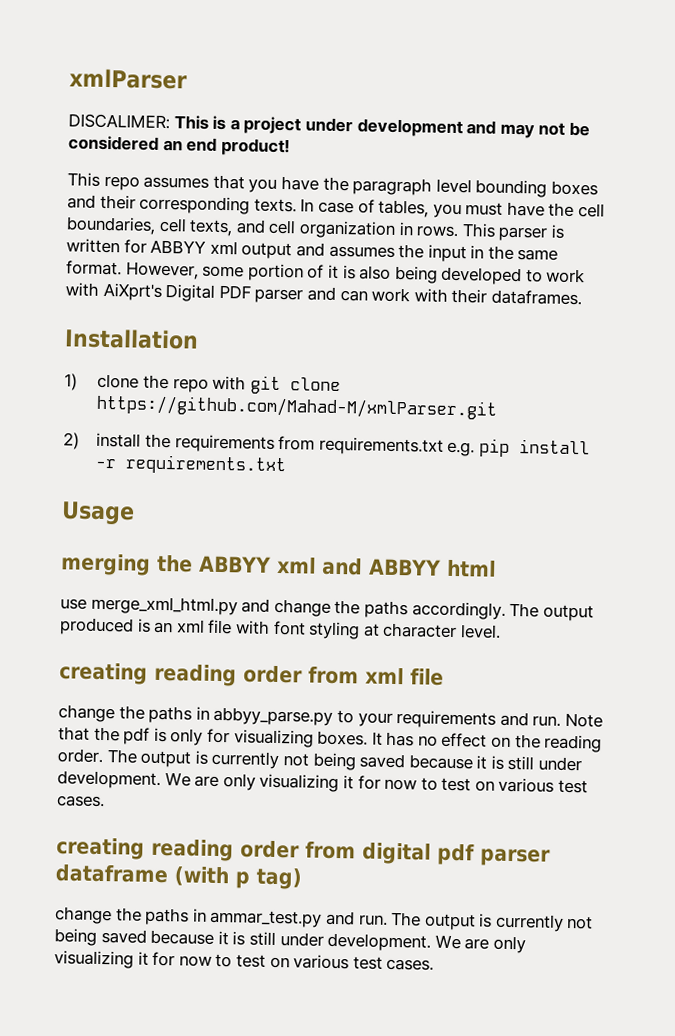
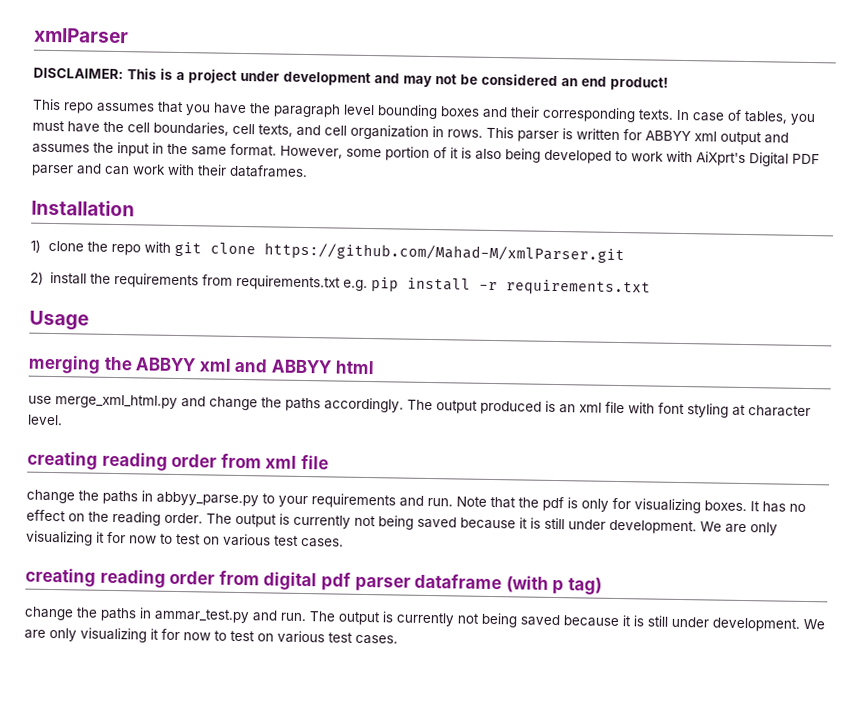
- DISCALIMER: This is a project under development and may not be considered an end product!
+ DISCLAIMER: This is a project under development and may not be considered an end product!

